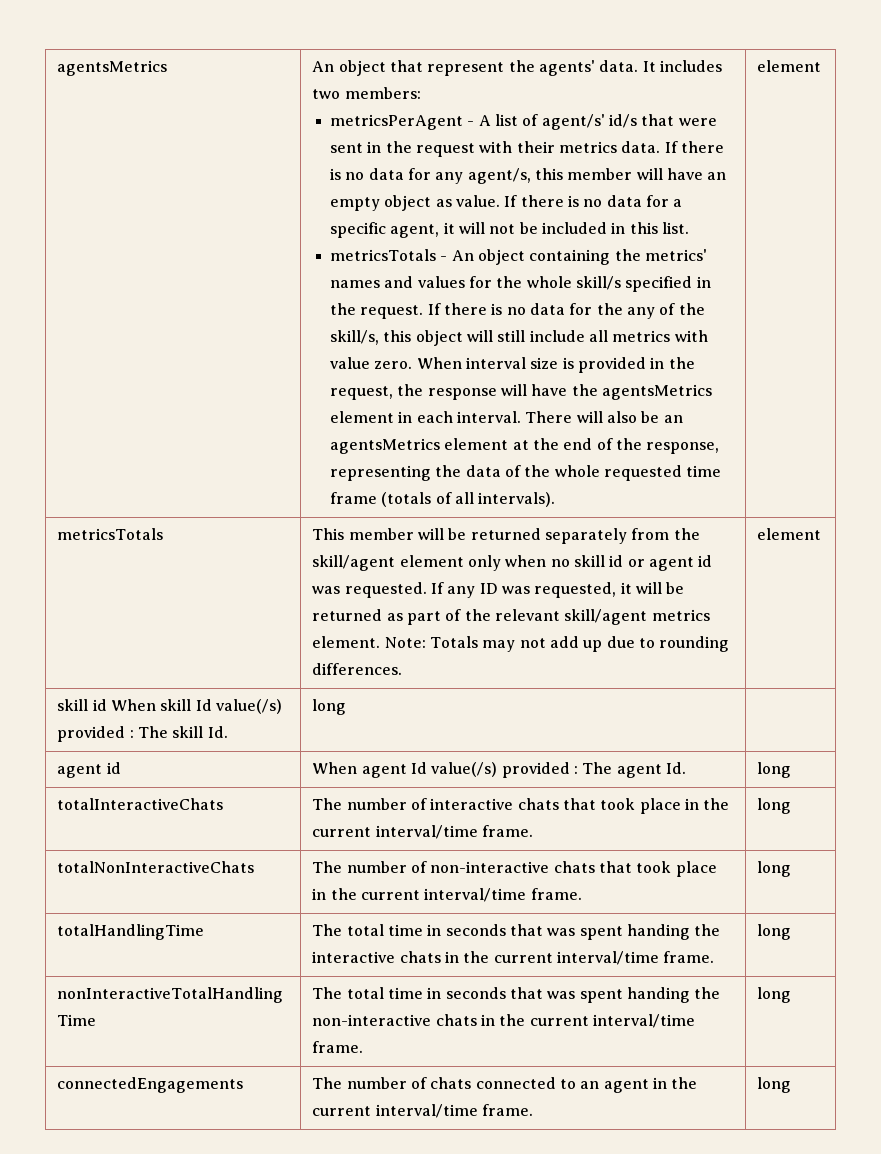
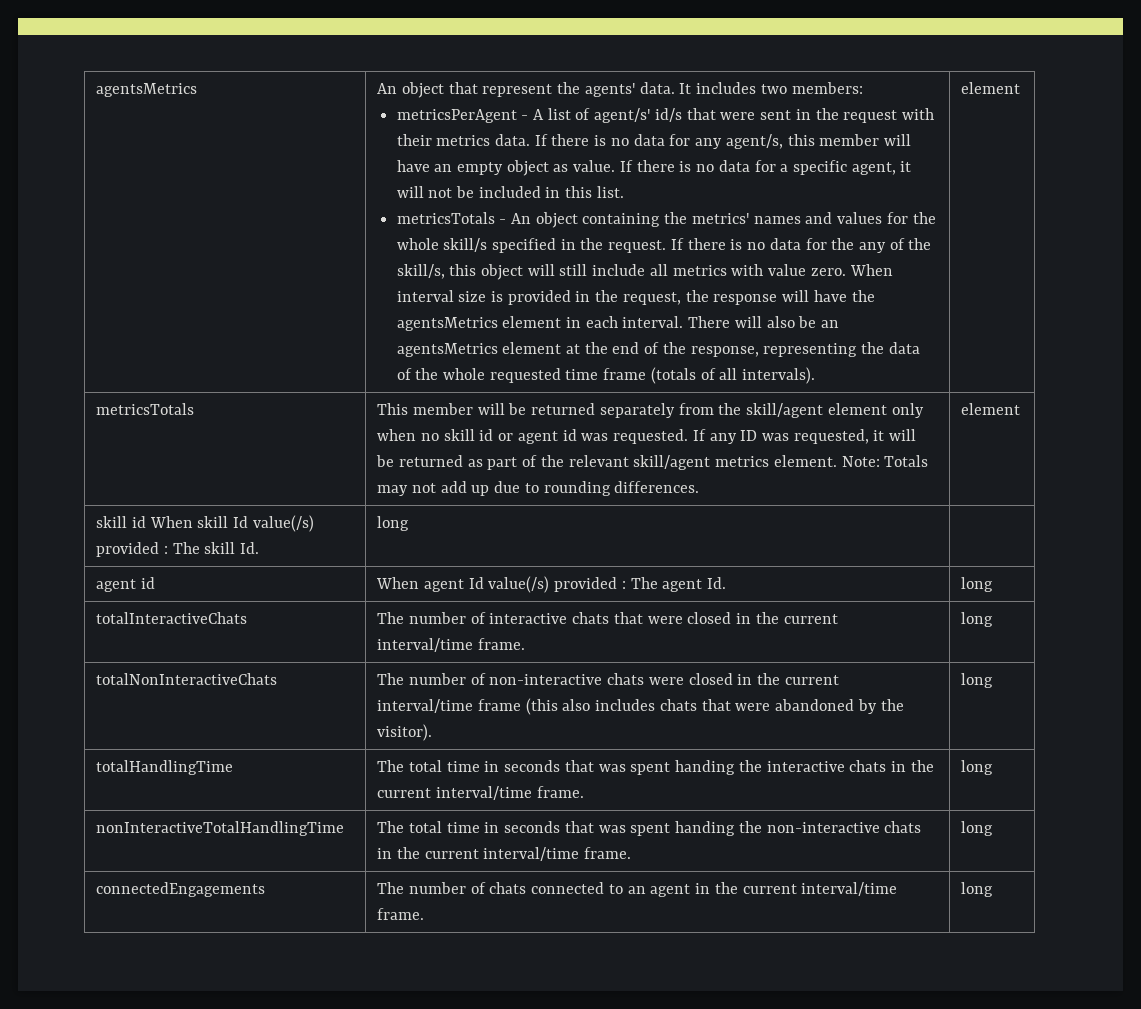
- totalInteractiveChats | The number of interactive chats that took place in the current interval/time frame. | long
+ totalInteractiveChats | The number of interactive chats that were closed in the current interval/time frame. | long
- totalNonInteractiveChats | The number of non-interactive chats that took place in the current interval/time frame. | long
+ totalNonInteractiveChats | The number of non-interactive chats were closed in the current interval/time frame (this also includes chats that were abandoned by the visitor). | long

